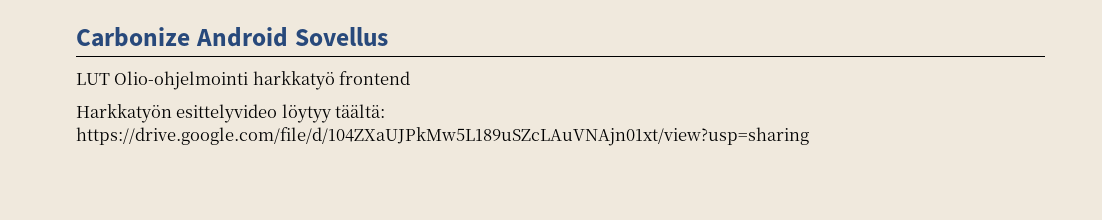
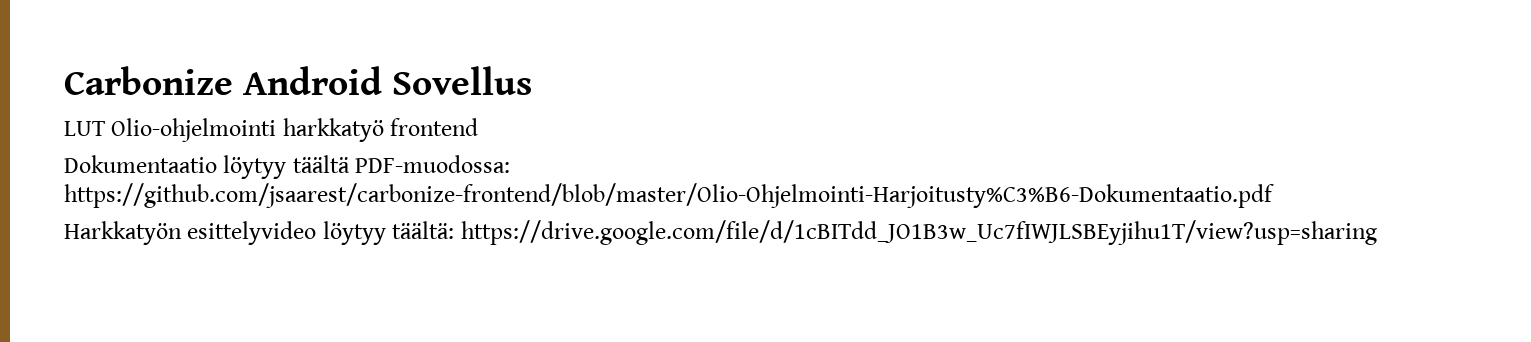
+ Dokumentaatio löytyy täältä PDF-muodossa: https://github.com/jsaarest/carbonize-frontend/blob/master/Olio-Ohjelmointi-Harjoitusty%C3%B6-Dokumentaatio.pdf
- Harkkatyön esittelyvideo löytyy täältä: https://drive.google.com/file/d/104ZXaUJPkMw5L189uSZcLAuVNAjn01xt/view?usp=sharing
+ Harkkatyön esittelyvideo löytyy täältä: https://drive.google.com/file/d/1cBITdd_JO1B3w_Uc7fIWJLSBEyjihu1T/view?usp=sharing

